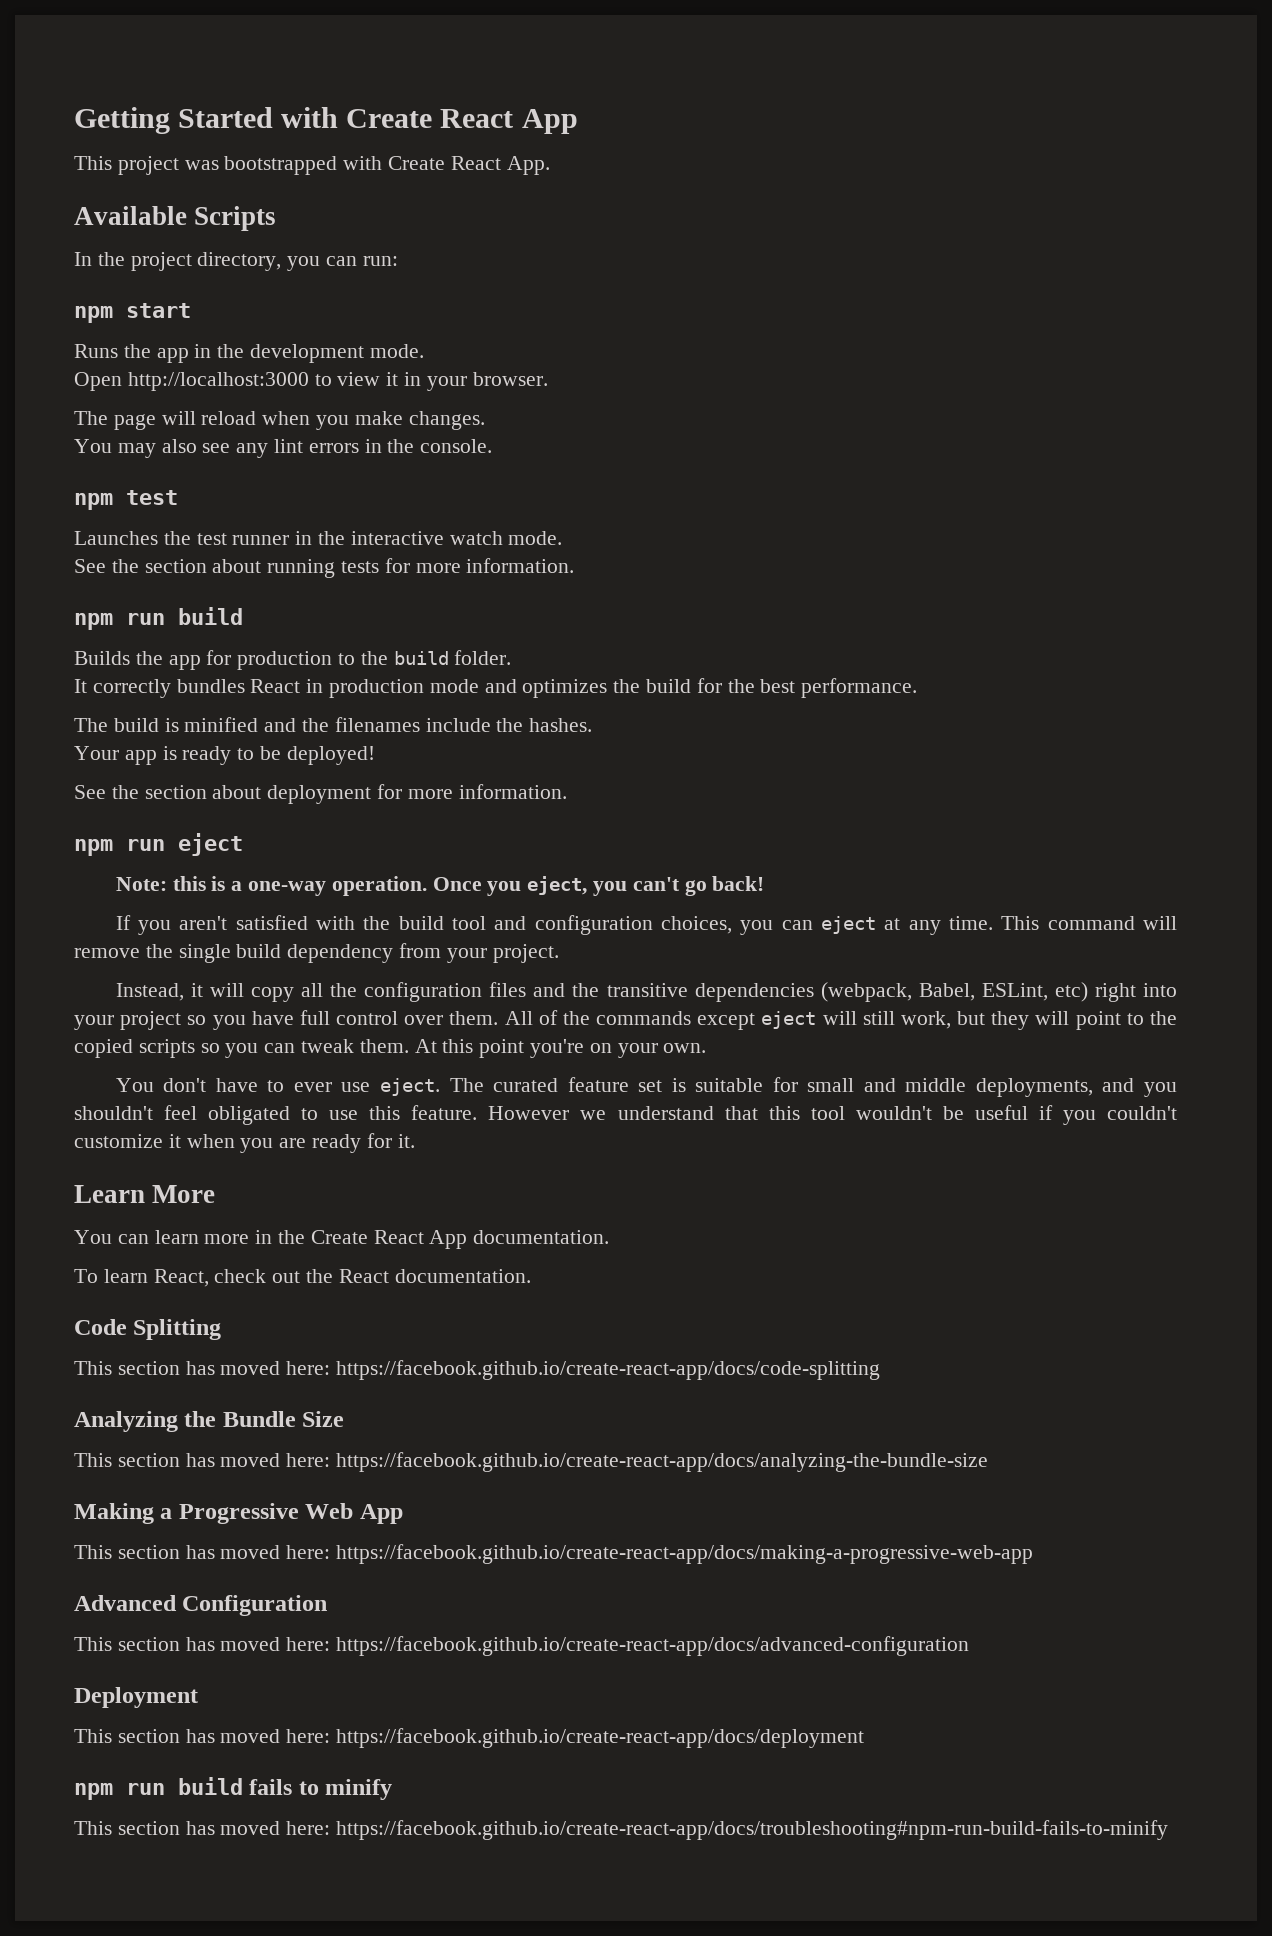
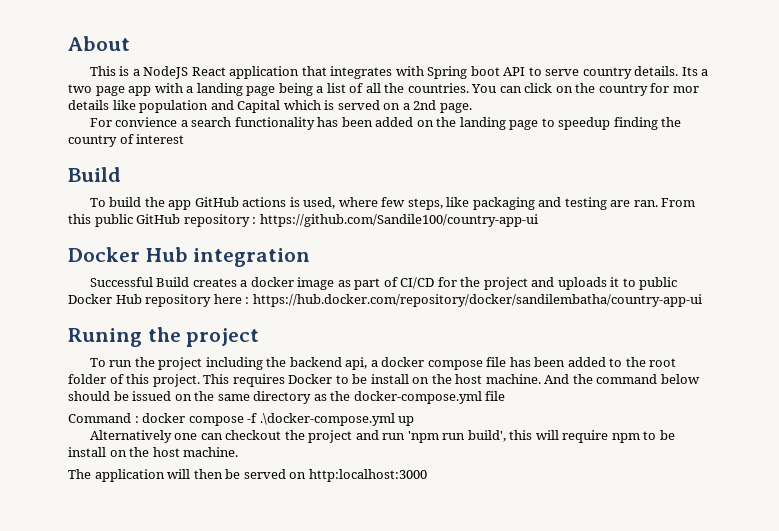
- Getting Started with Create React App
- This project was bootstrapped with Create React App.
- Available Scripts
- In the project directory, you can run:
- npm start
- Runs the app in the development mode.
- Open http://localhost:3000 to view it in your browser.
- The page will reload when you make changes.
- You may also see any lint errors in the console.
- npm test
- Launches the test runner in the interactive watch mode.
- See the section about running tests for more information.
- npm run build
- Builds the app for production to the build folder.
- It correctly bundles React in production mode and optimizes the build for the best performance.
- The build is minified and the filenames include the hashes.
- Your app is ready to be deployed!
- See the section about deployment for more information.
- npm run eject
- Note: this is a one-way operation. Once you eject, you can't go back!
- If you aren't satisfied with the build tool and configuration choices, you can eject at any time. This command will remove the single build dependency from your project.
- Instead, it will copy all the configuration files and the transitive dependencies (webpack, Babel, ESLint, etc) right into your project so you have full control over them. All of the commands except eject will still work, but they will point to the copied scripts so you can tweak them. At this point you're on your own.
- You don't have to ever use eject. The curated feature set is suitable for small and middle deployments, and you shouldn't feel obligated to use this feature. However we understand that this tool wouldn't be useful if you couldn't customize it when you are ready for it.
- Learn More
- You can learn more in the Create React App documentation.
- To learn React, check out the React documentation.
- Code Splitting
- This section has moved here: https://facebook.github.io/create-react-app/docs/code-splitting
- Analyzing the Bundle Size
- This section has moved here: https://facebook.github.io/create-react-app/docs/analyzing-the-bundle-size
- Making a Progressive Web App
- This section has moved here: https://facebook.github.io/create-react-app/docs/making-a-progressive-web-app
- Advanced Configuration
- This section has moved here: https://facebook.github.io/create-react-app/docs/advanced-configuration
- Deployment
- This section has moved here: https://facebook.github.io/create-react-app/docs/deployment
- npm run build fails to minify
- This section has moved here: https://facebook.github.io/create-react-app/docs/troubleshooting#npm-run-build-fails-to-minify
+ About
+ This is a NodeJS React application that integrates with Spring boot API to serve country details. Its a two page app with a landing page being a list of all the countries. You can click on the country for mor details like population and Capital which is served on a 2nd page.
+ For convience a search functionality has been added on the landing page to speedup finding the country of interest
+ Build
+ To build the app GitHub actions is used, where few steps, like packaging and testing are ran. From this public GitHub repository : https://github.com/Sandile100/country-app-ui
+ Docker Hub integration
+ Successful Build creates a docker image as part of CI/CD for the project and uploads it to public Docker Hub repository here : https://hub.docker.com/repository/docker/sandilembatha/country-app-ui
+ Runing the project
+ To run the project including the backend api, a docker compose file has been added to the root folder of this project. This requires Docker to be install on the host machine. And the command below should be issued on the same directory as the docker-compose.yml file
+ Command : docker compose -f .\docker-compose.yml up
+ Alternatively one can checkout the project and run 'npm run build', this will require npm to be install on the host machine.
+ The application will then be served on http:localhost:3000

